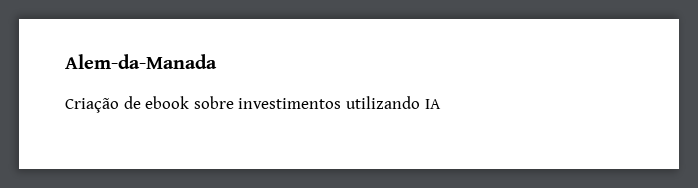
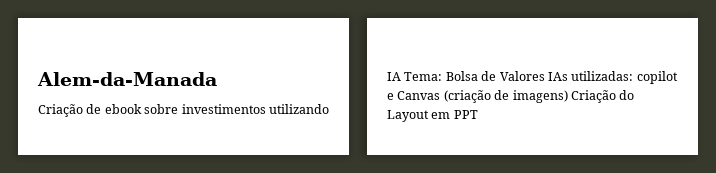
- Criação de ebook sobre investimentos utilizando IA
+ Criação de ebook sobre investimentos utilizando IA Tema: Bolsa de Valores IAs utilizadas: copilot e Canvas (criação de imagens) Criação do Layout em PPT

